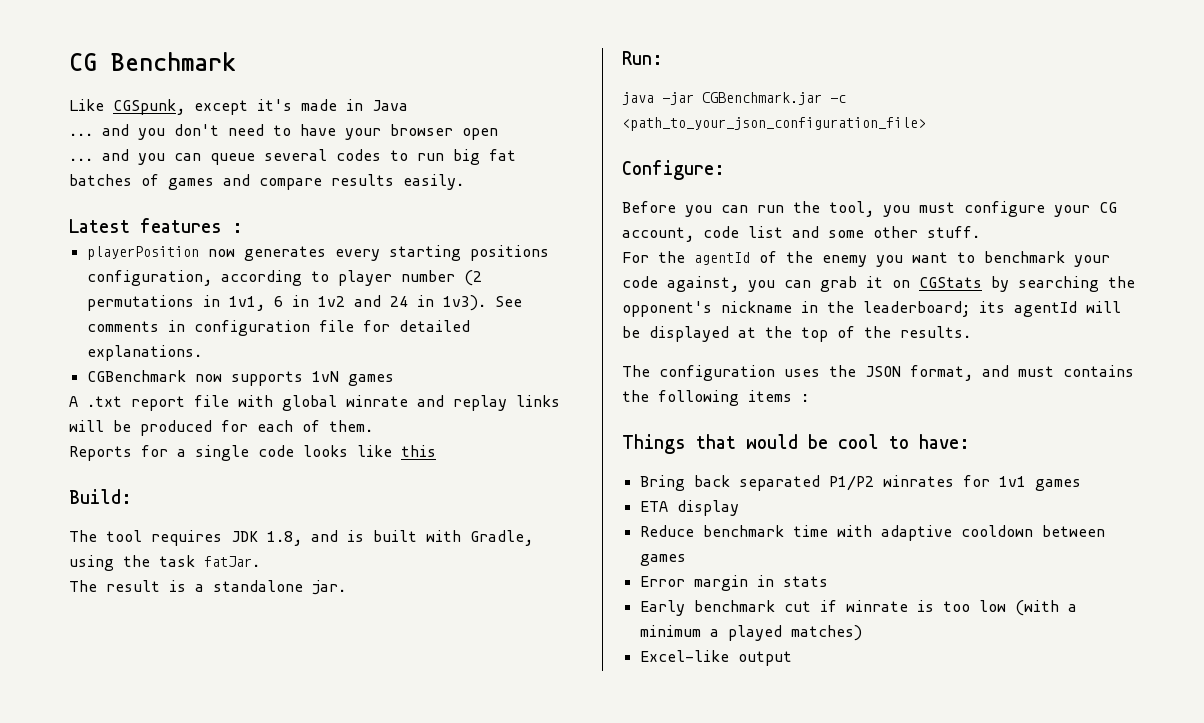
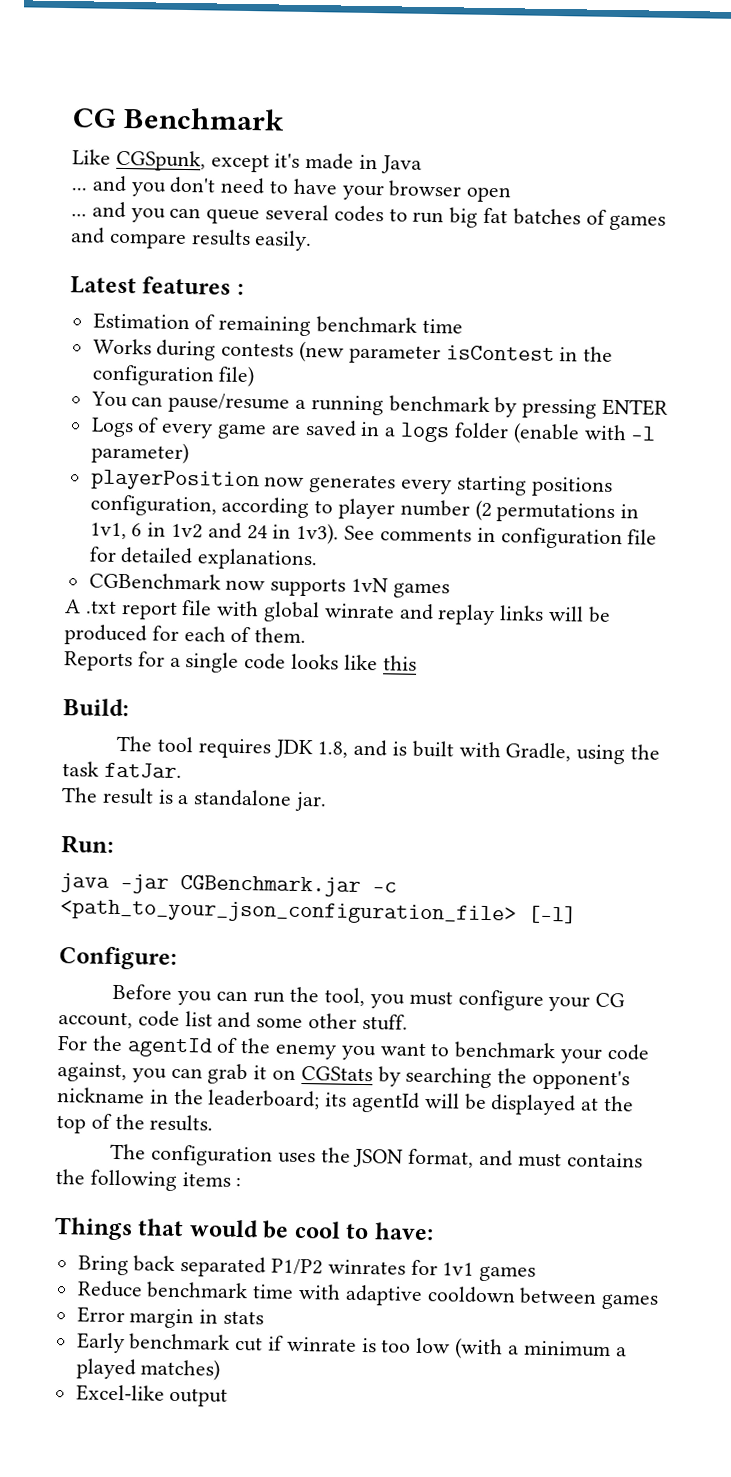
+ Estimation of remaining benchmark time
+ Works during contests (new parameter isContest in the configuration file)
+ You can pause/resume a running benchmark by pressing ENTER
+ Logs of every game are saved in a logs folder (enable with -l parameter)
- java -jar CGBenchmark.jar -c <path_to_your_json_configuration_file>
+ java -jar CGBenchmark.jar -c <path_to_your_json_configuration_file> [-l]
- ETA display

